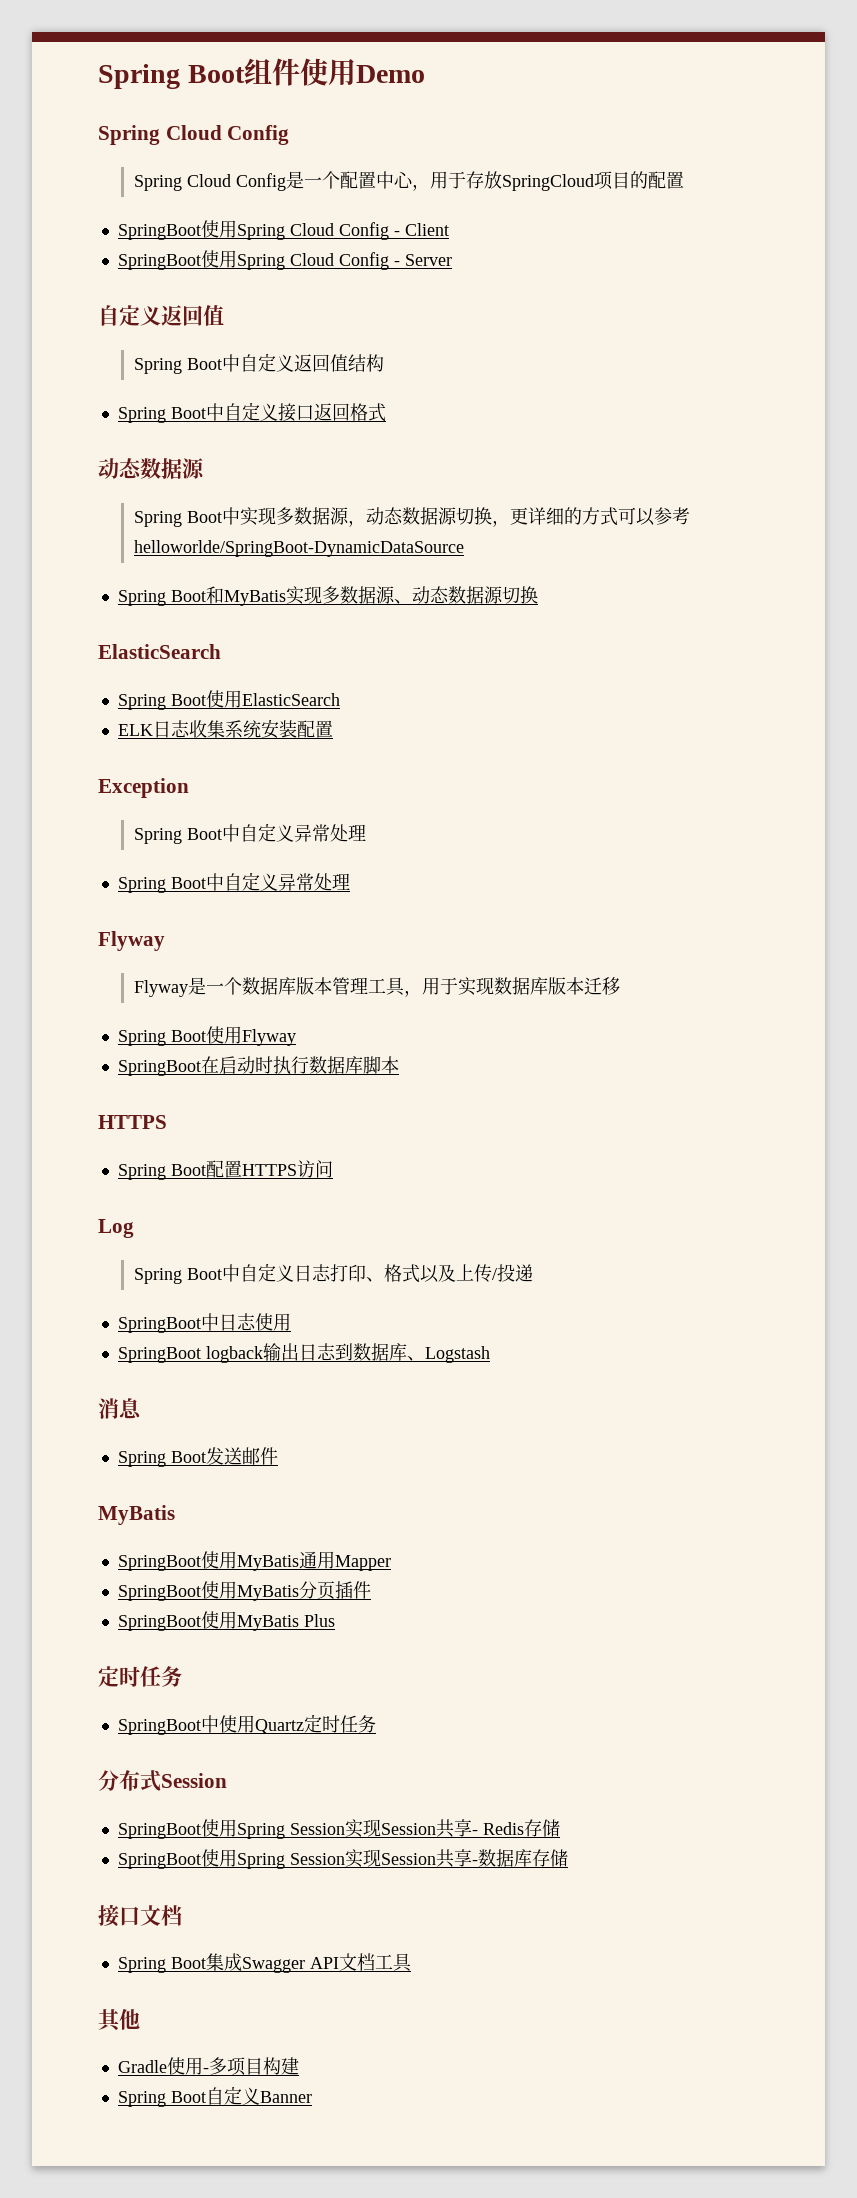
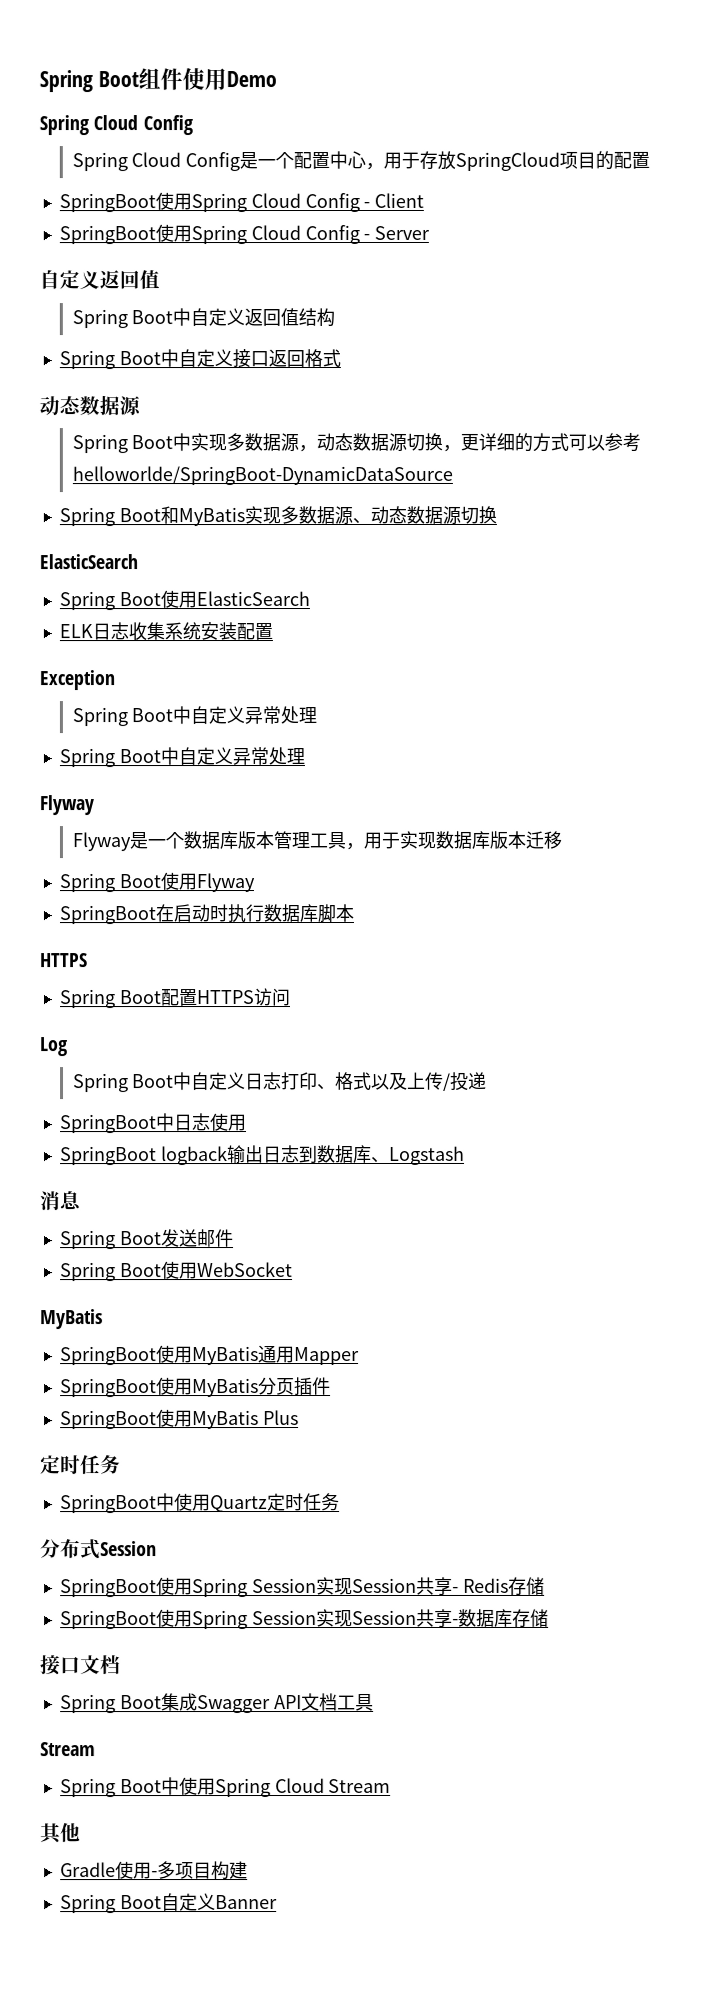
+ Spring Boot使用WebSocket
  Spring Boot集成Swagger API文档工具
+ Stream
+ Spring Boot中使用Spring Cloud Stream

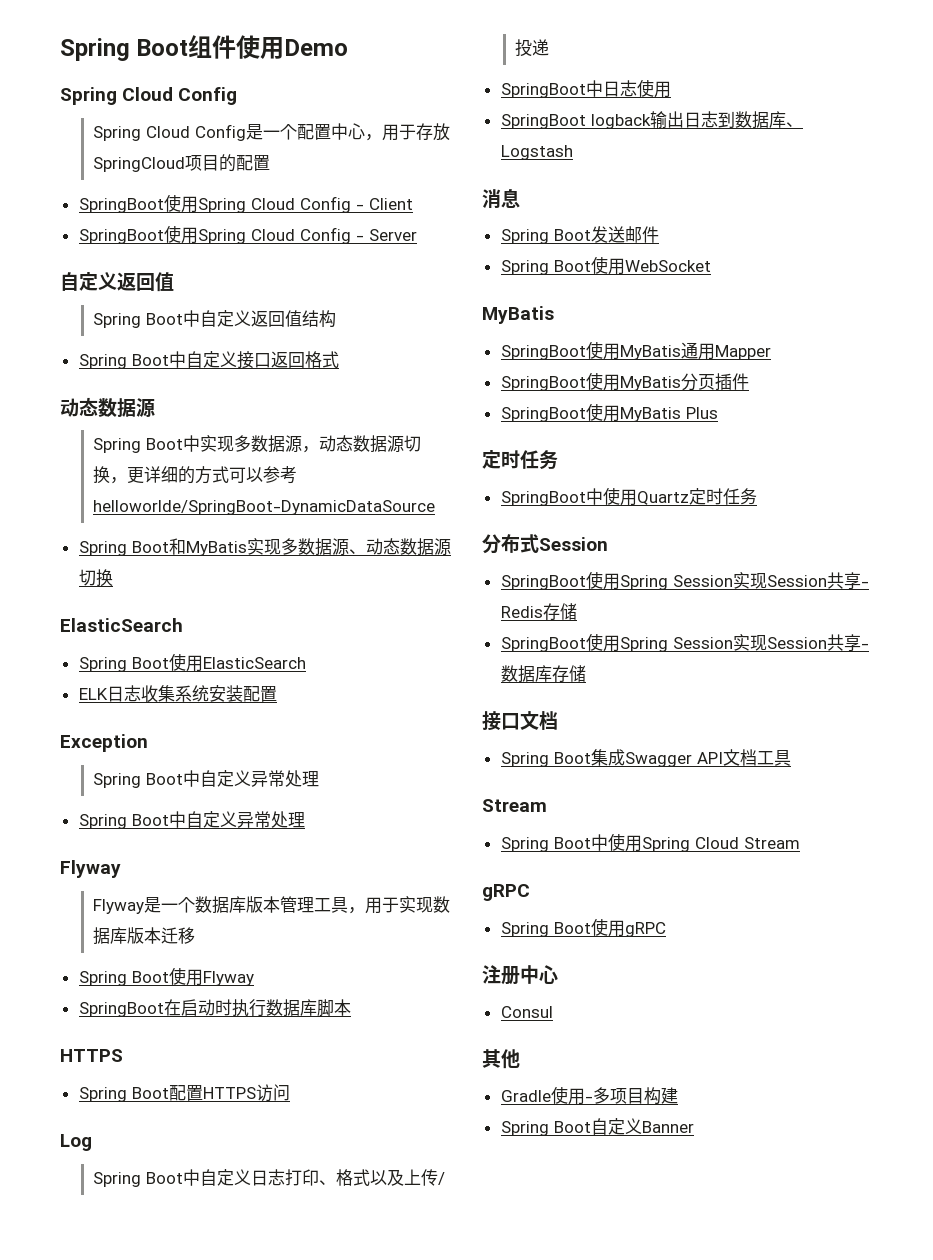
  Spring Boot中使用Spring Cloud Stream
+ gRPC
+ Spring Boot使用gRPC
+ 注册中心
+ Consul

